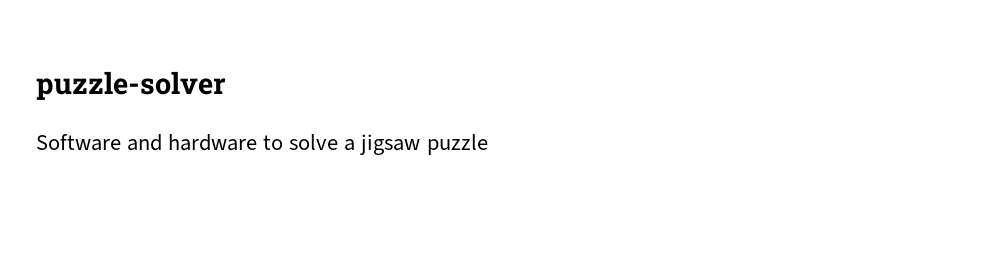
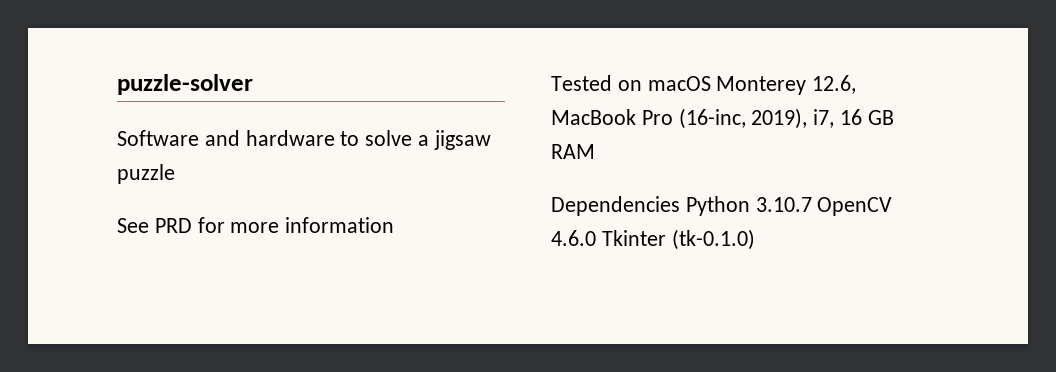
+ See PRD for more information
+ Tested on macOS Monterey 12.6, MacBook Pro (16-inc, 2019), i7, 16 GB RAM
+ Dependencies Python 3.10.7 OpenCV 4.6.0 Tkinter (tk-0.1.0)

